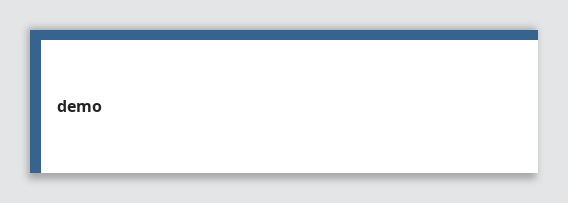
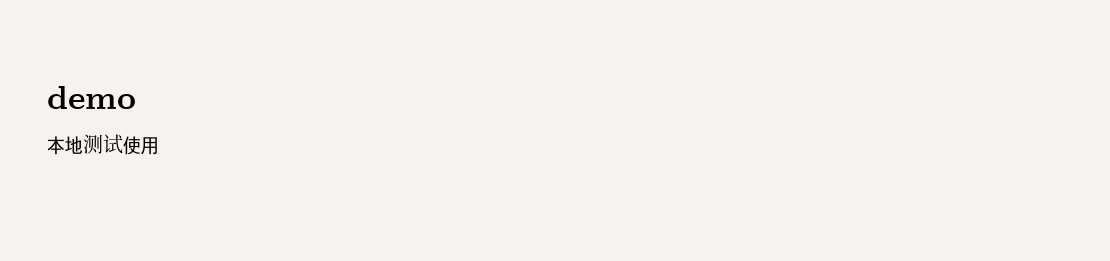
+ 本地测试使用

